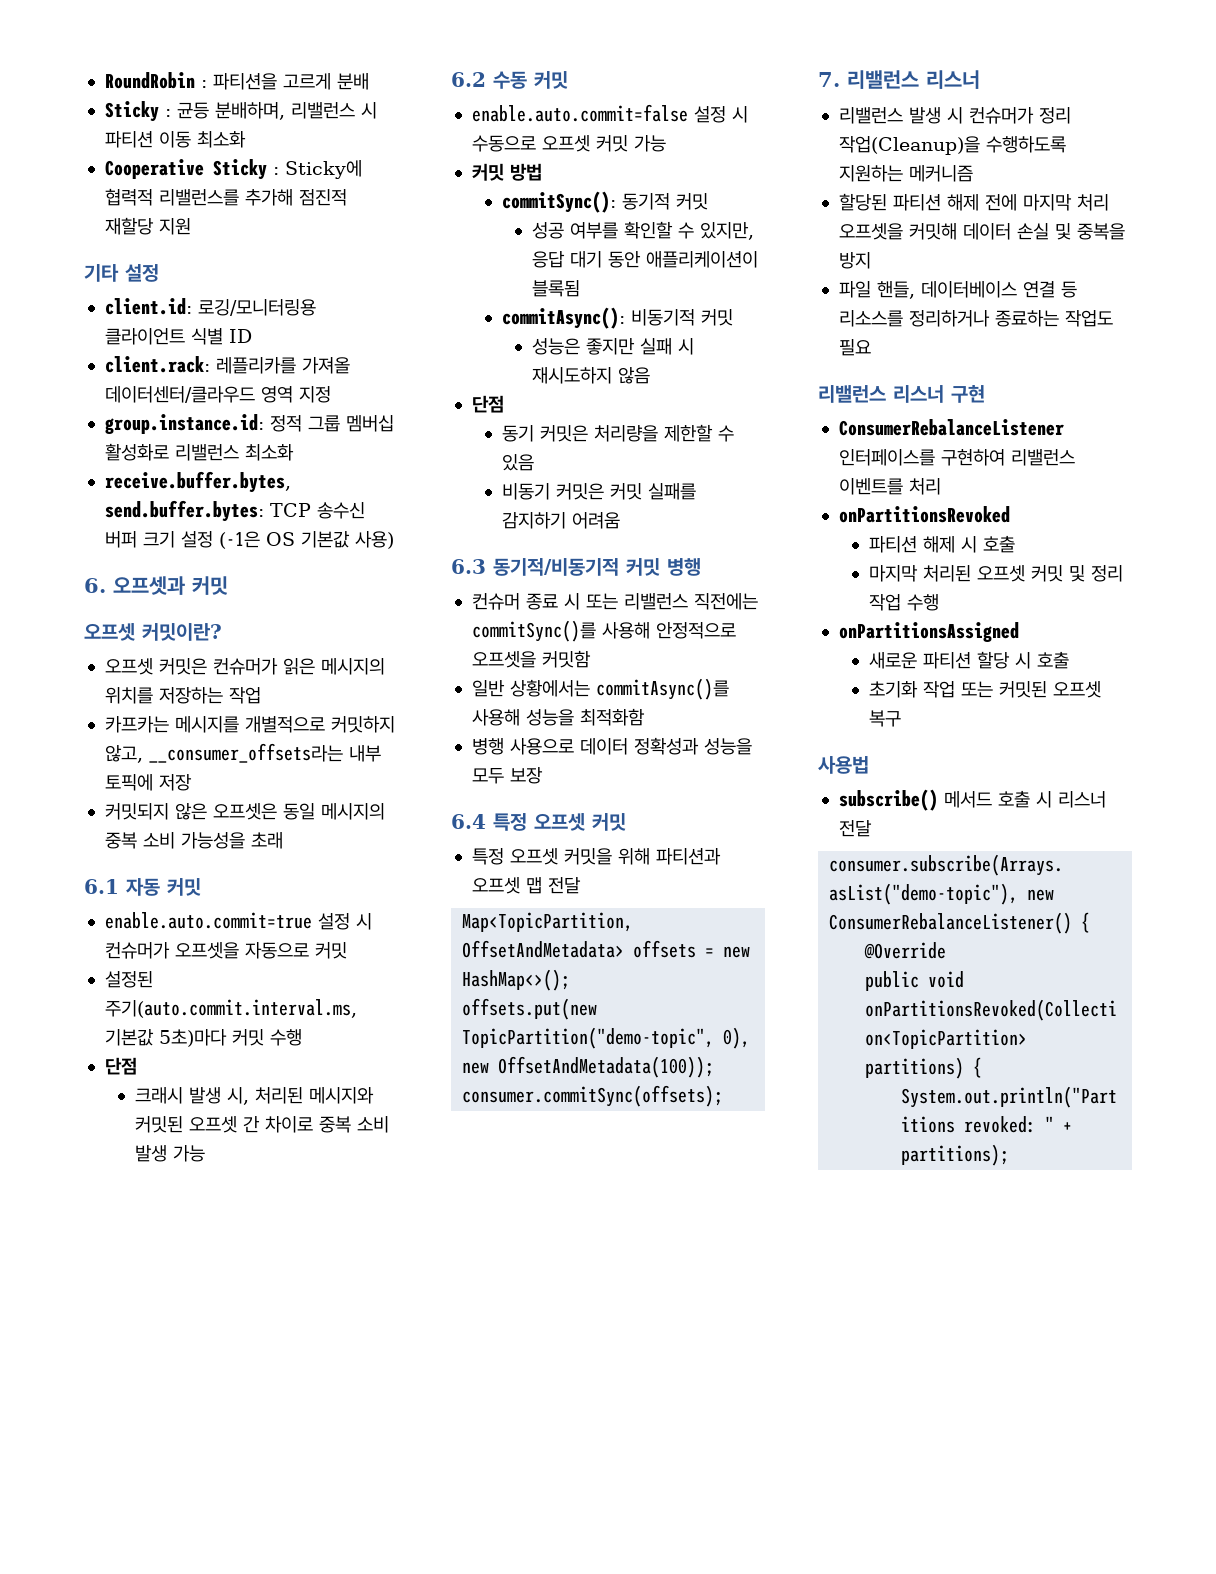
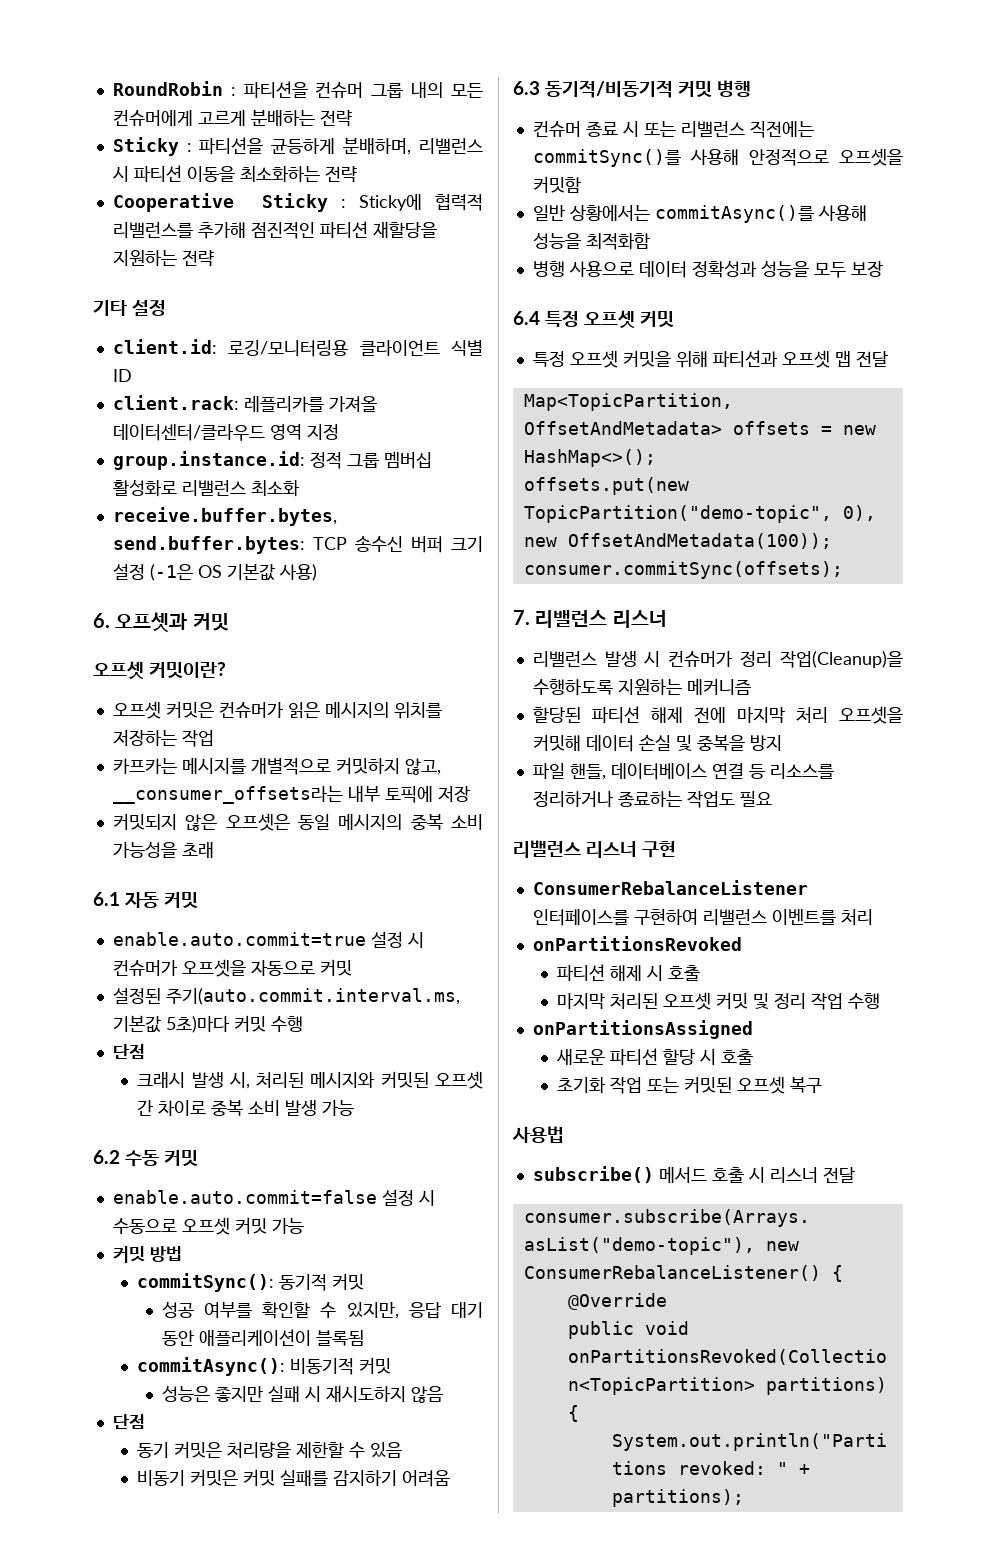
- RoundRobin : 파티션을 고르게 분배
- Sticky : 균등 분배하며, 리밸런스 시 파티션 이동 최소화
+ RoundRobin : 파티션을 컨슈머 그룹 내의 모든 컨슈머에게 고르게 분배하는 전략
+ Sticky : 파티션을 균등하게 분배하며, 리밸런스 시 파티션 이동을 최소화하는 전략
- Cooperative Sticky : Sticky에 협력적 리밸런스를 추가해 점진적 재할당 지원
+ Cooperative Sticky : Sticky에 협력적 리밸런스를 추가해 점진적인 파티션 재할당을 지원하는 전략

